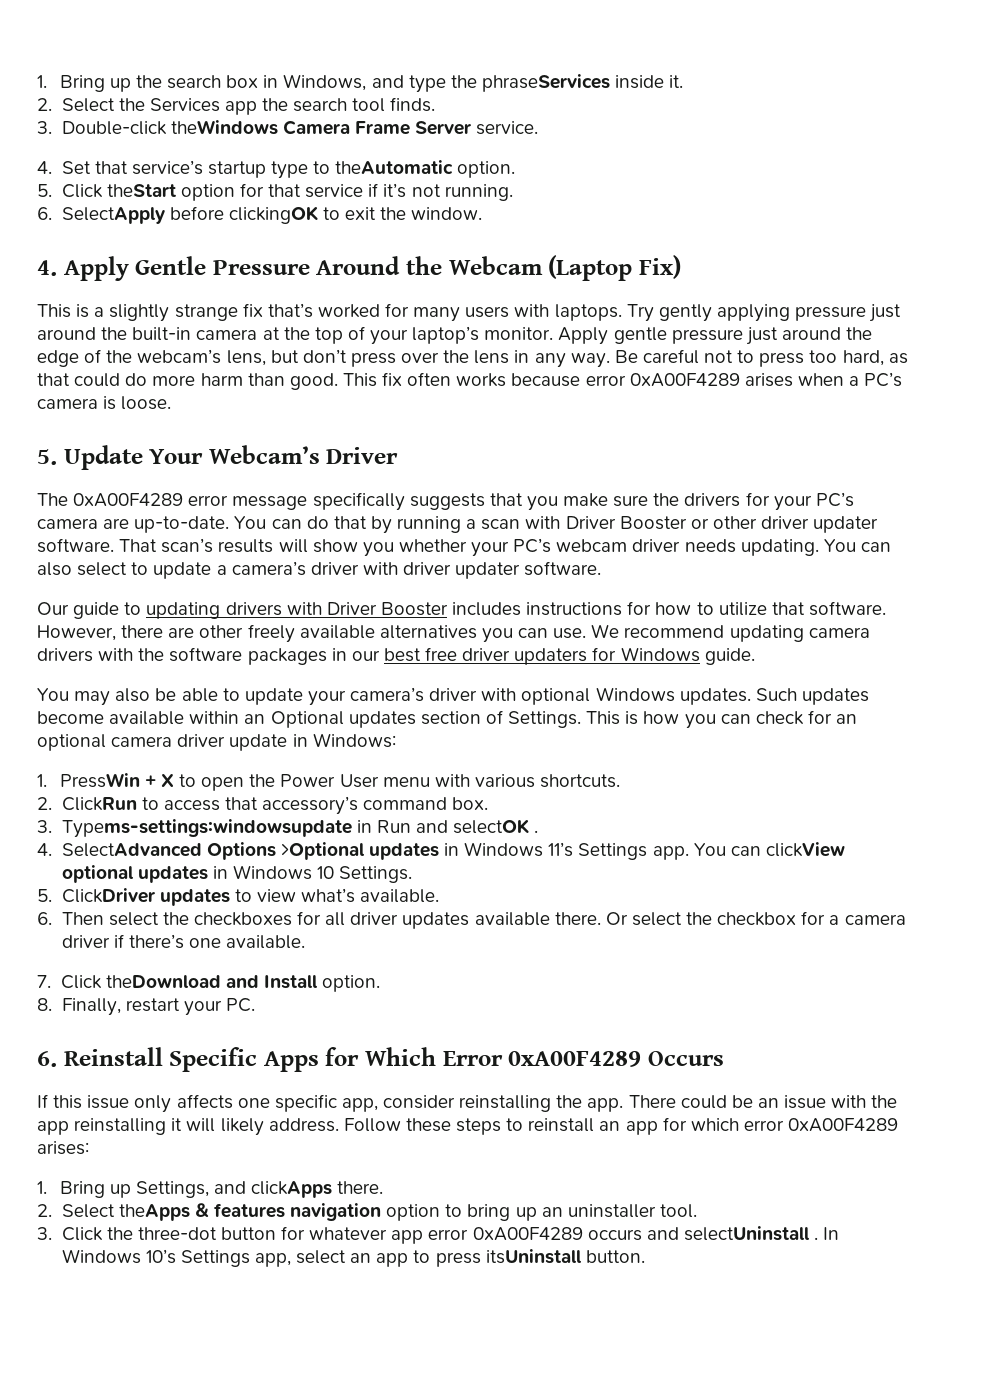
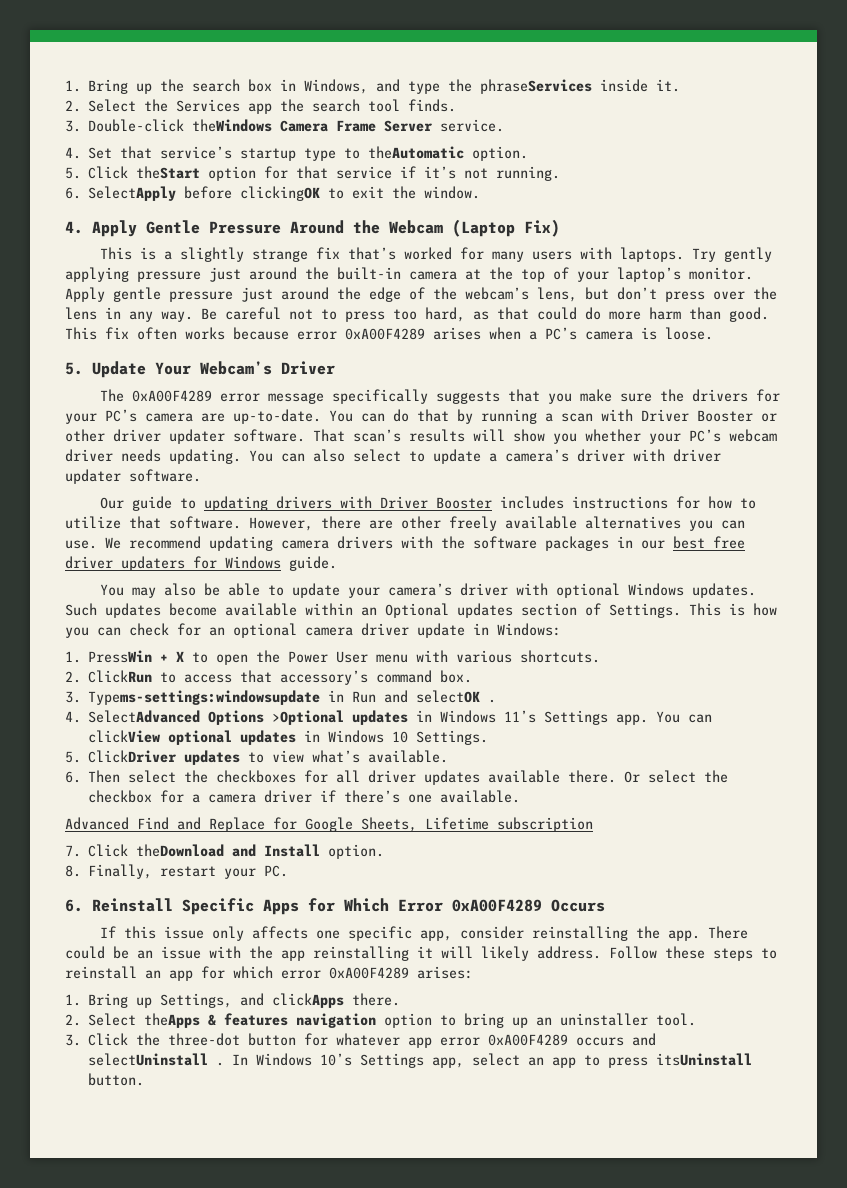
+ Advanced Find and Replace for Google Sheets, Lifetime subscription

